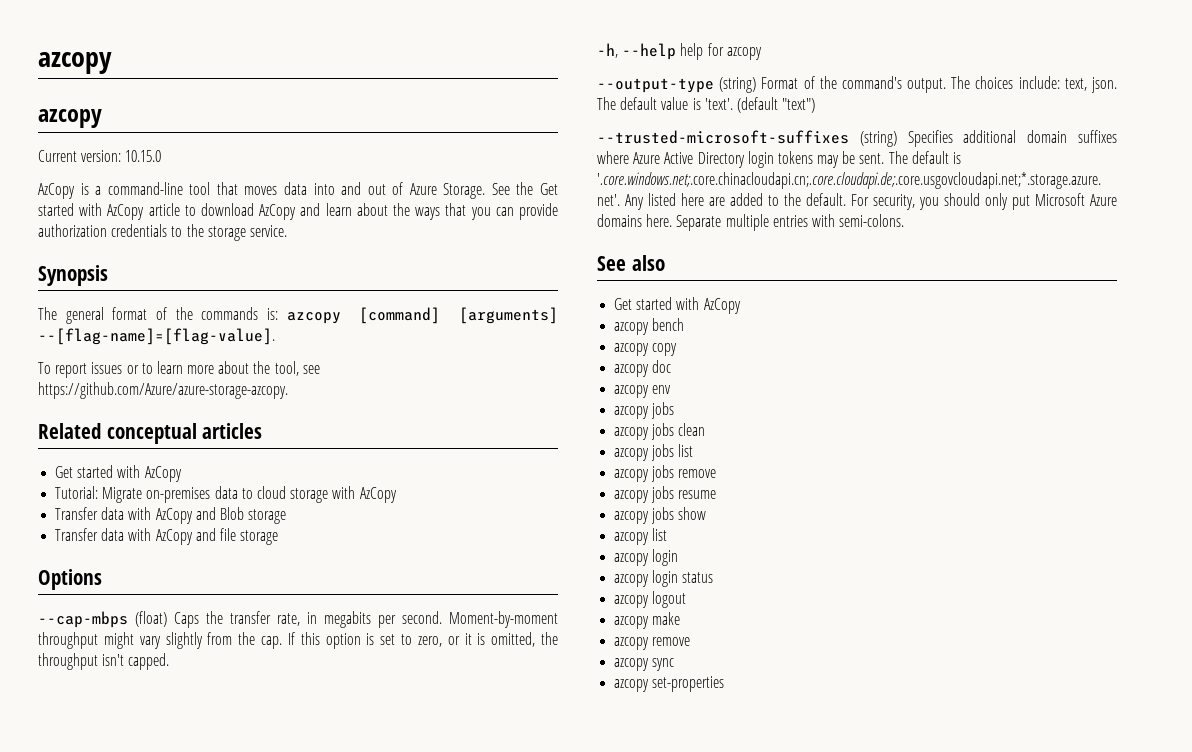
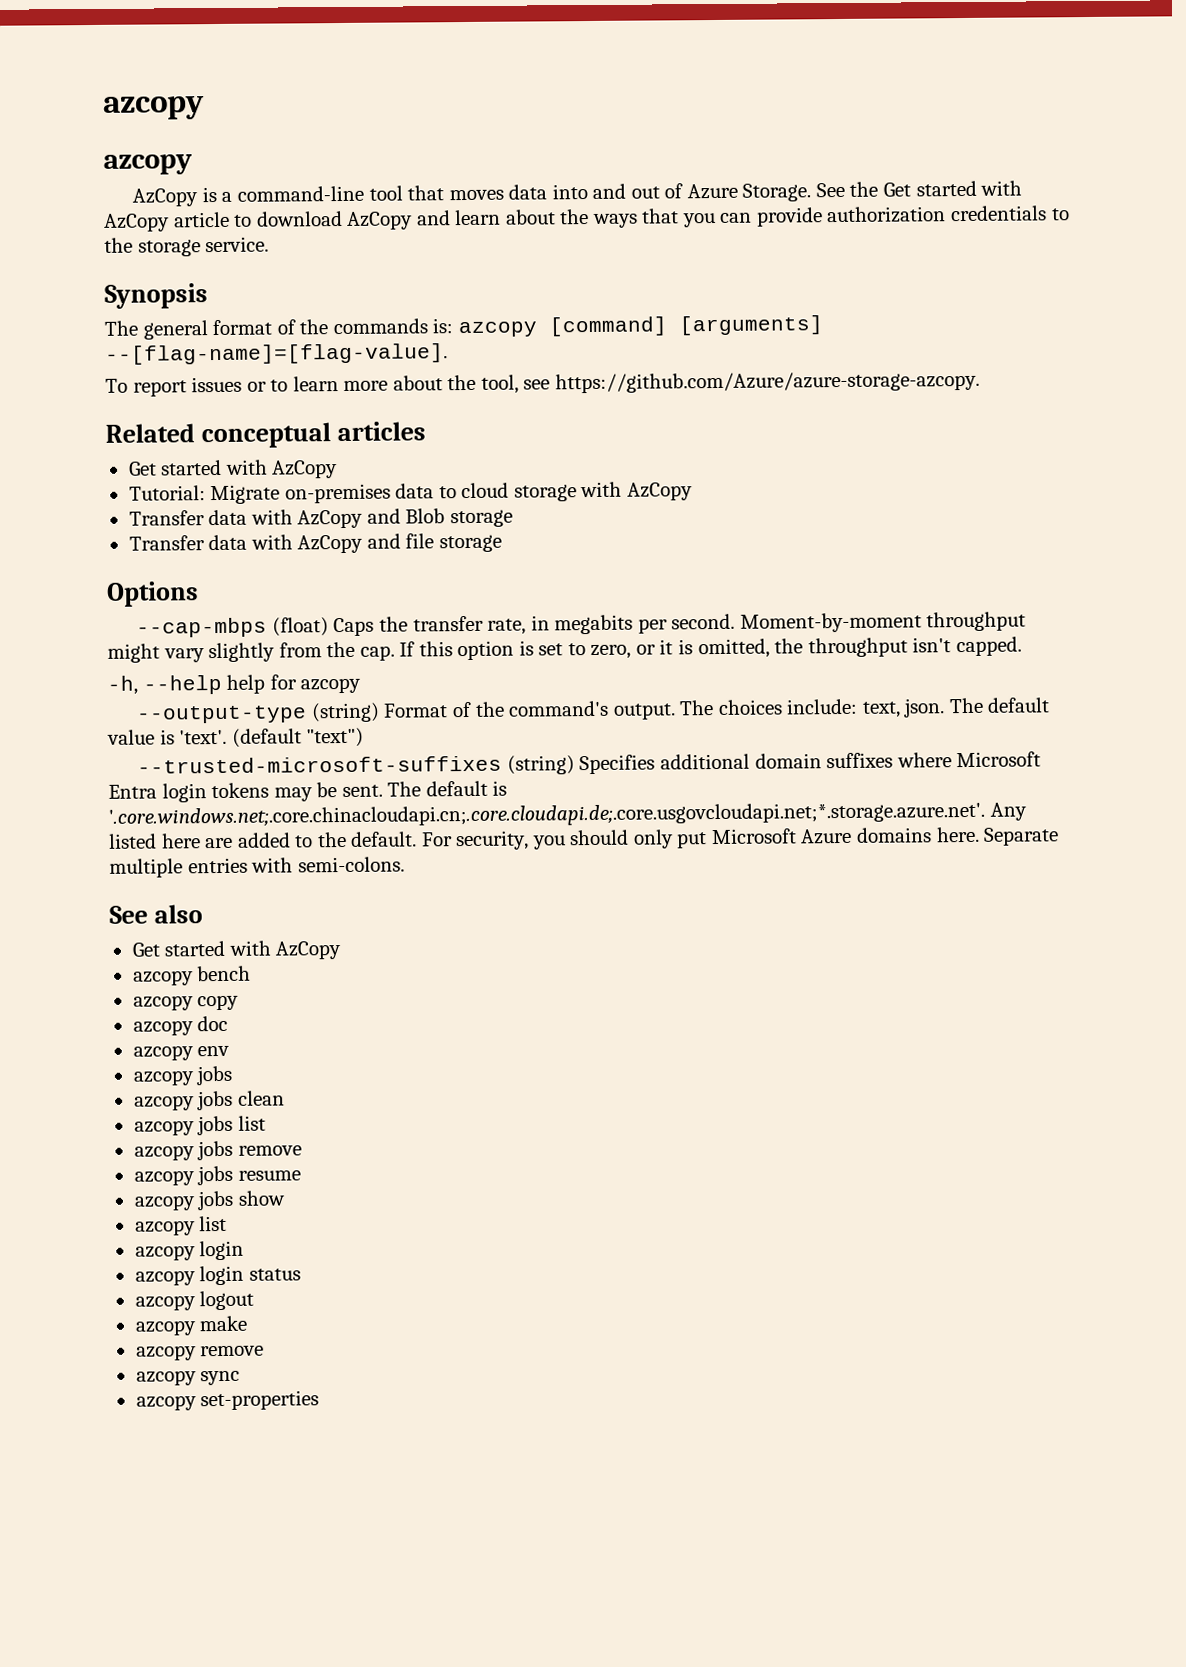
- Current version: 10.15.0
- --trusted-microsoft-suffixes (string) Specifies additional domain suffixes where Azure Active Directory login tokens may be sent.
+ --trusted-microsoft-suffixes (string) Specifies additional domain suffixes where Microsoft Entra login tokens may be sent.

